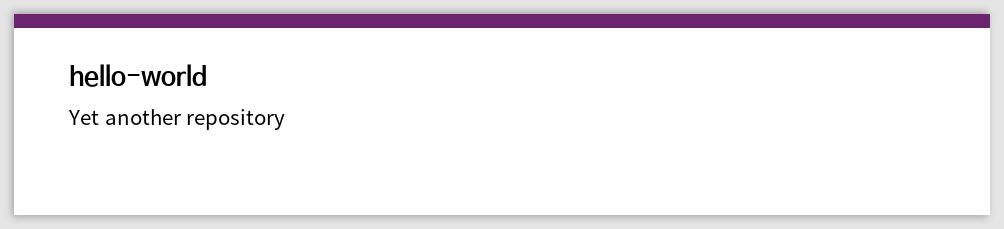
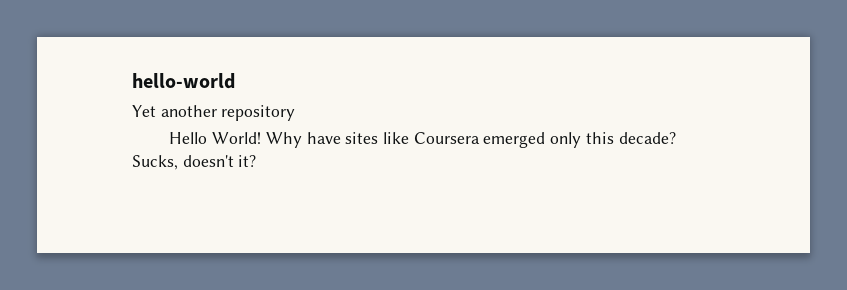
+ Hello World! Why have sites like Coursera emerged only this decade? Sucks, doesn't it?

